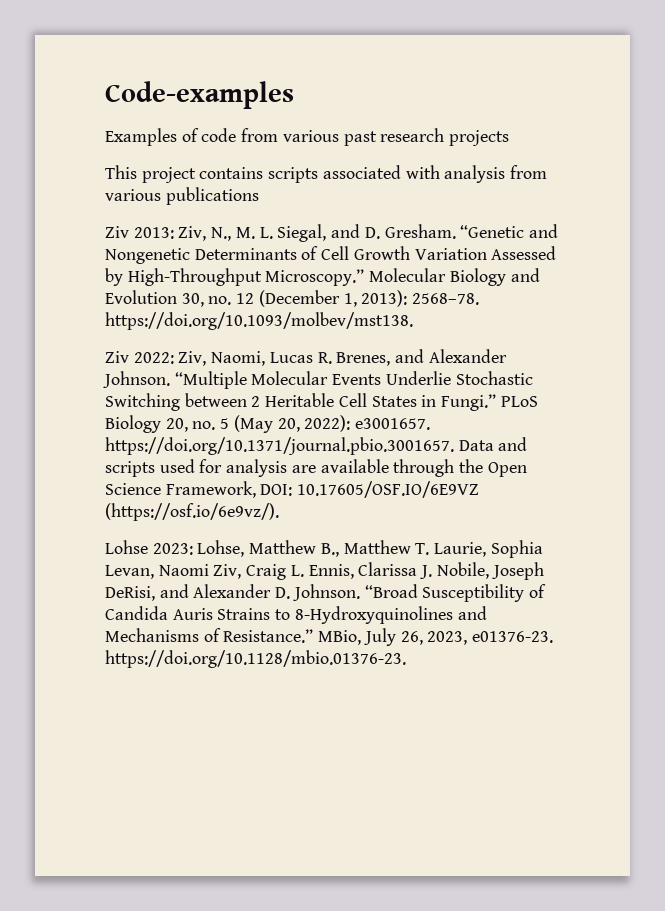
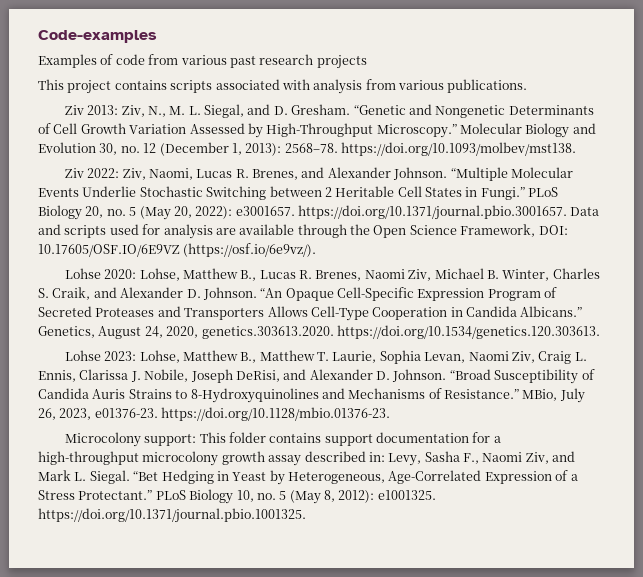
- This project contains scripts associated with analysis from various publications
+ This project contains scripts associated with analysis from various publications.
+ Lohse 2020: Lohse, Matthew B., Lucas R. Brenes, Naomi Ziv, Michael B. Winter, Charles S. Craik, and Alexander D. Johnson. “An Opaque Cell-Specific Expression Program of Secreted Proteases and Transporters Allows Cell-Type Cooperation in Candida Albicans.” Genetics, August 24, 2020, genetics.303613.2020. https://doi.org/10.1534/genetics.120.303613.
+ Microcolony support: This folder contains support documentation for a high-throughput microcolony growth assay described in: Levy, Sasha F., Naomi Ziv, and Mark L. Siegal. “Bet Hedging in Yeast by Heterogeneous, Age-Correlated Expression of a Stress Protectant.” PLoS Biology 10, no. 5 (May 8, 2012): e1001325. https://doi.org/10.1371/journal.pbio.1001325.

